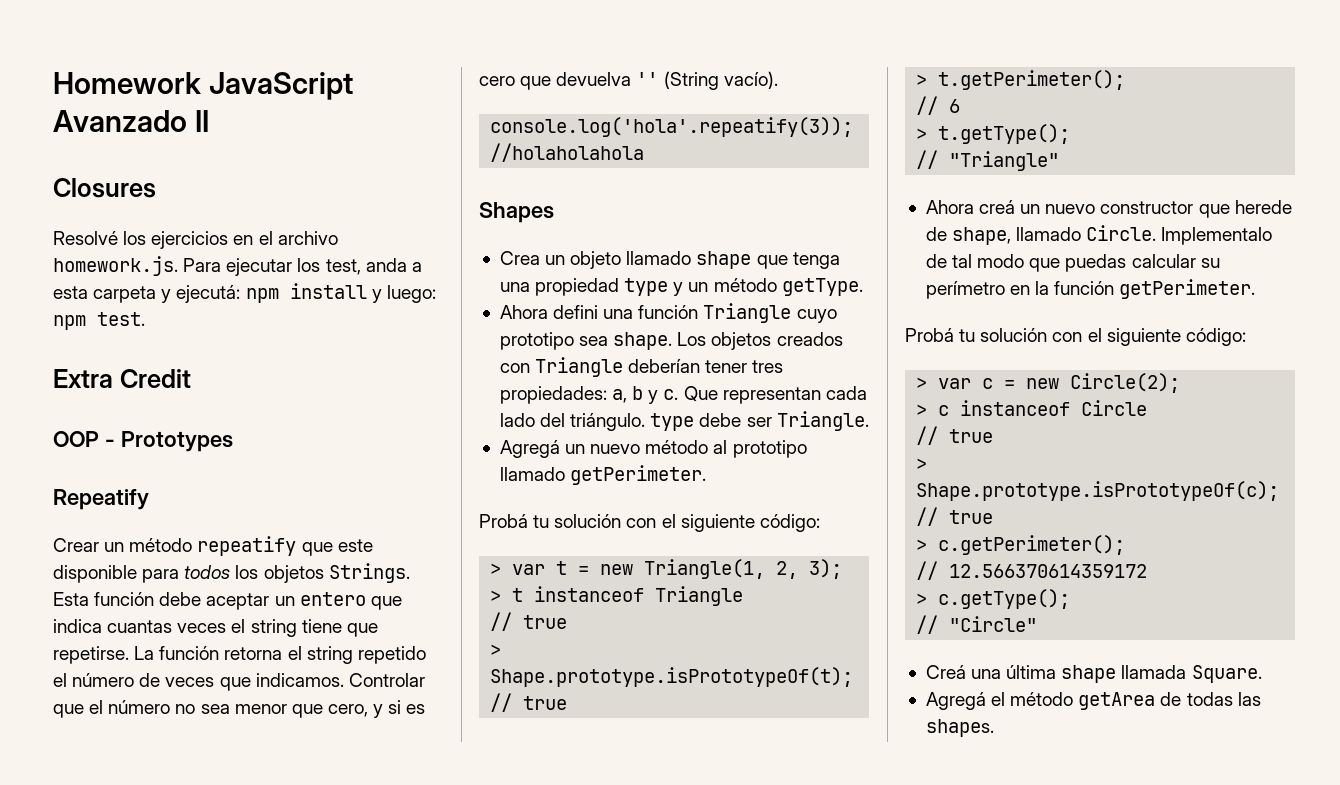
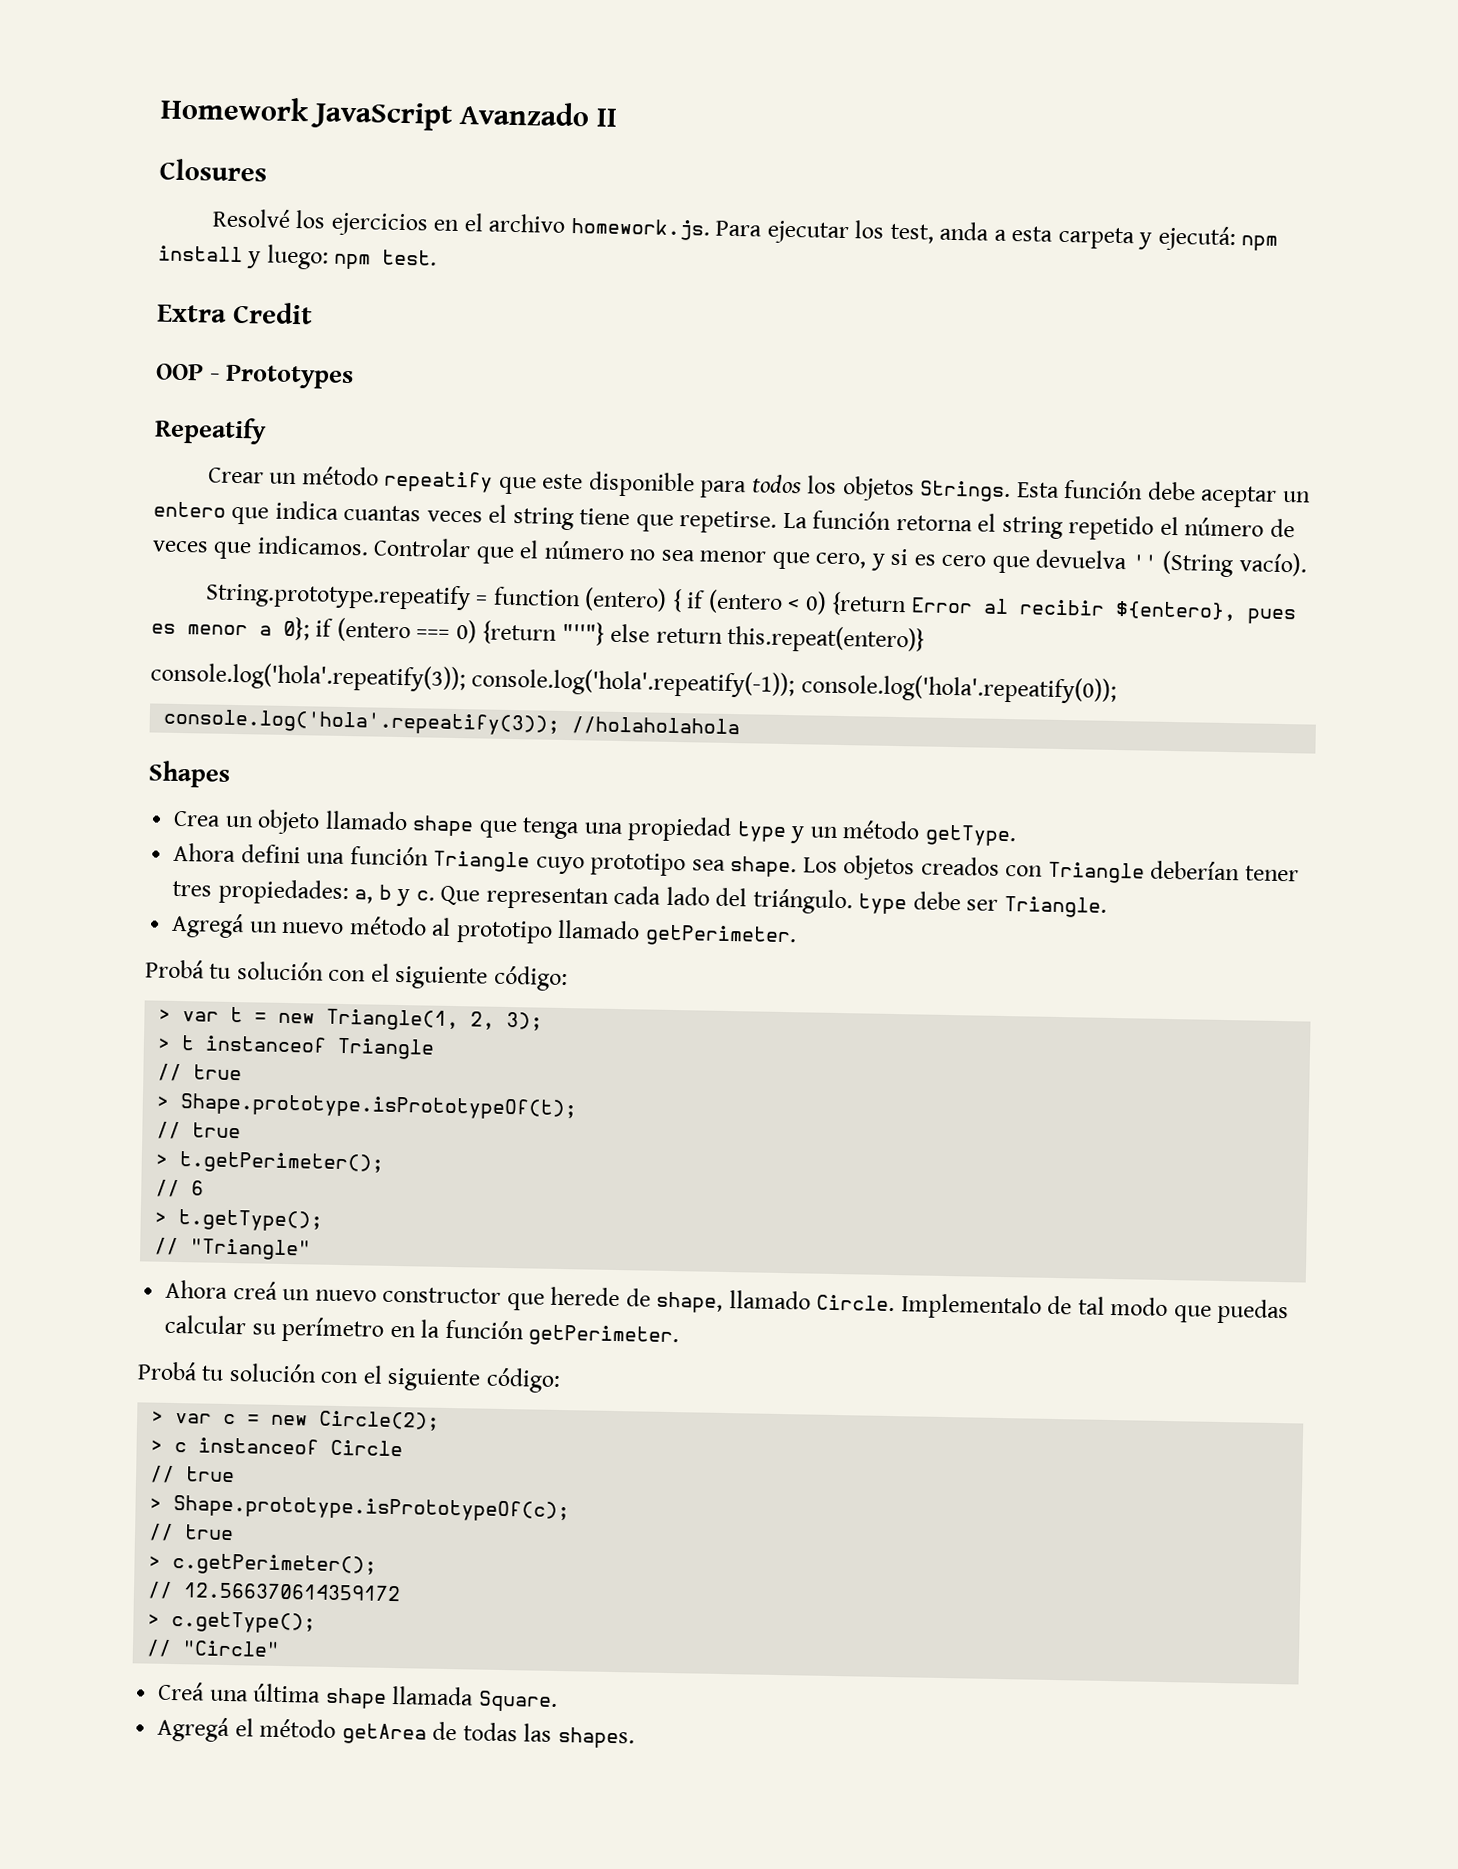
+ String.prototype.repeatify = function (entero) { if (entero < 0) {return Error al recibir ${entero}, pues es menor a 0}; if (entero === 0) {return "''"} else return this.repeat(entero)}
+ console.log('hola'.repeatify(3)); console.log('hola'.repeatify(-1)); console.log('hola'.repeatify(0));

